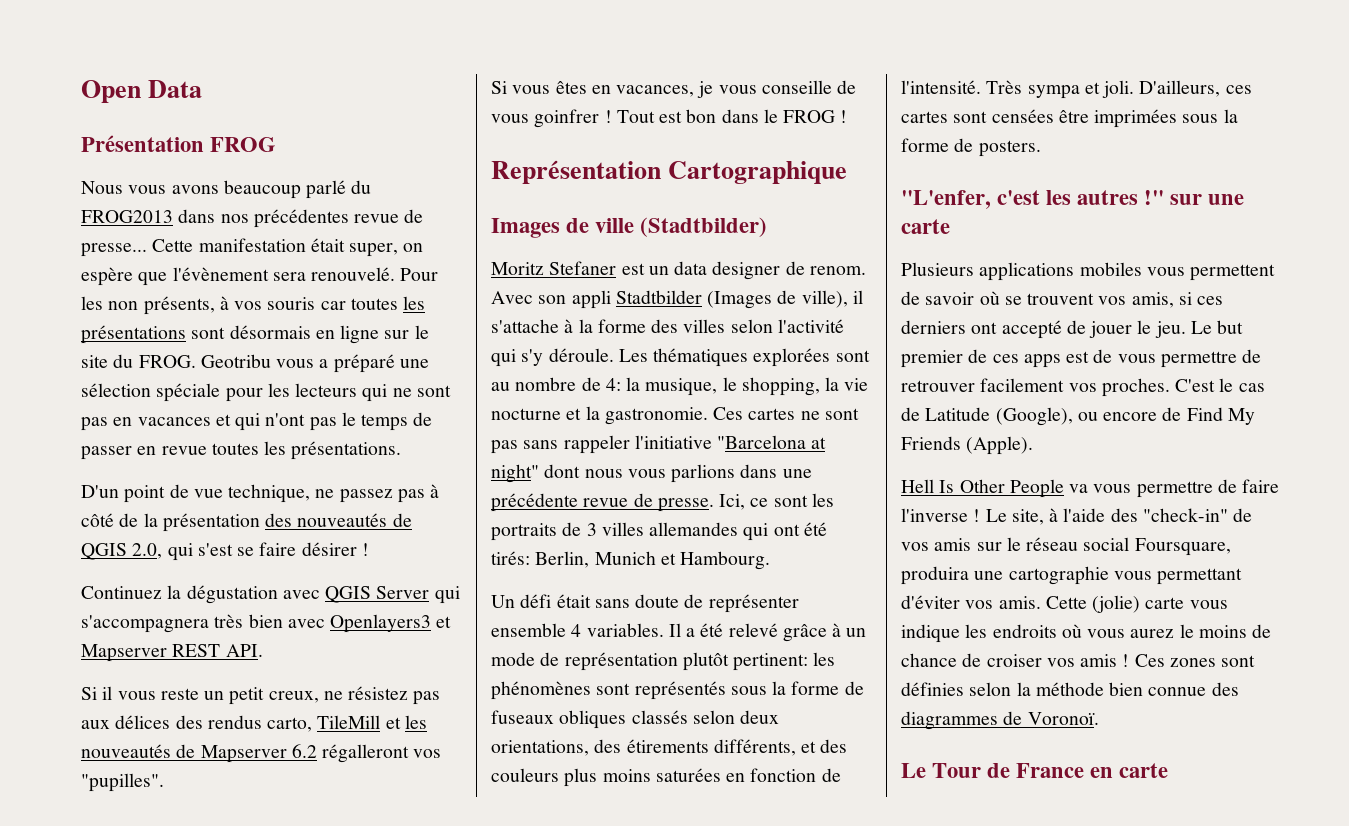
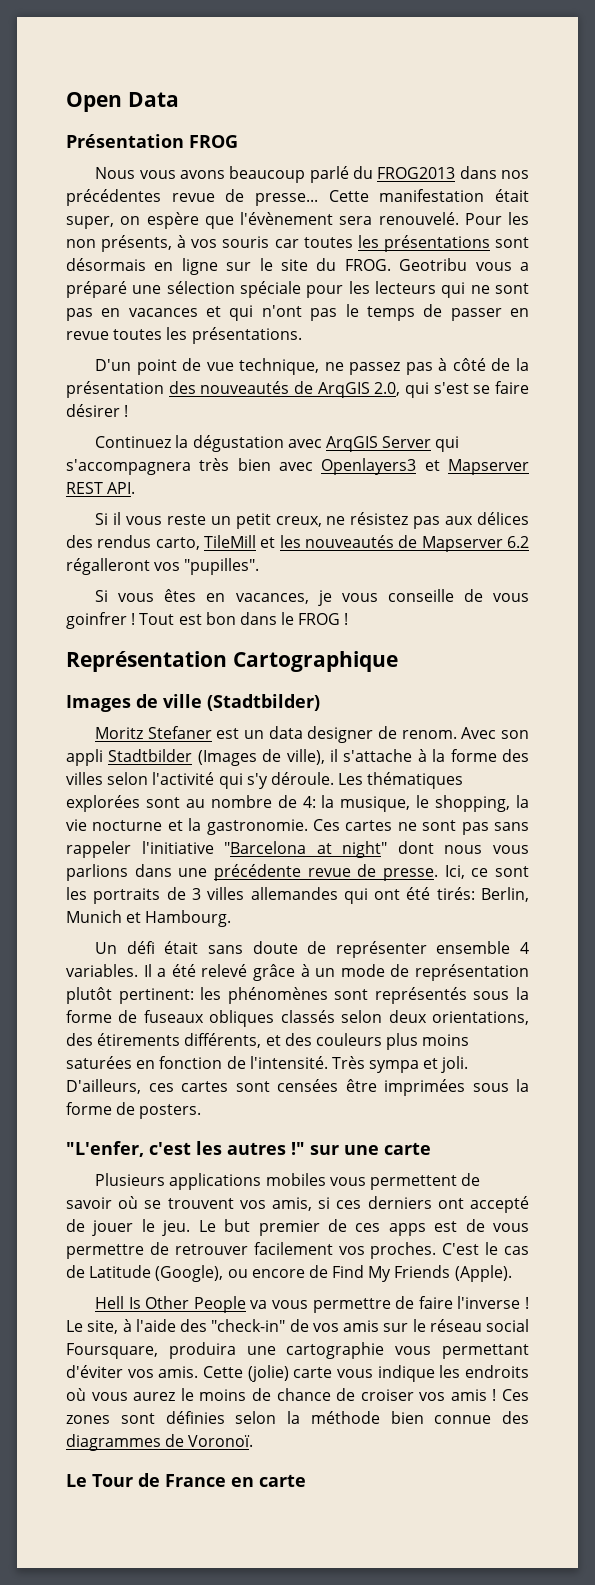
- D'un point de vue technique, ne passez pas à côté de la présentation des nouveautés de QGIS 2.0, qui s'est se faire désirer !
+ D'un point de vue technique, ne passez pas à côté de la présentation des nouveautés de ArqGIS 2.0, qui s'est se faire désirer !
- Continuez la dégustation avec QGIS Server qui s'accompagnera très bien avec Openlayers3 et Mapserver REST API.
+ Continuez la dégustation avec ArqGIS Server qui s'accompagnera très bien avec Openlayers3 et Mapserver REST API.

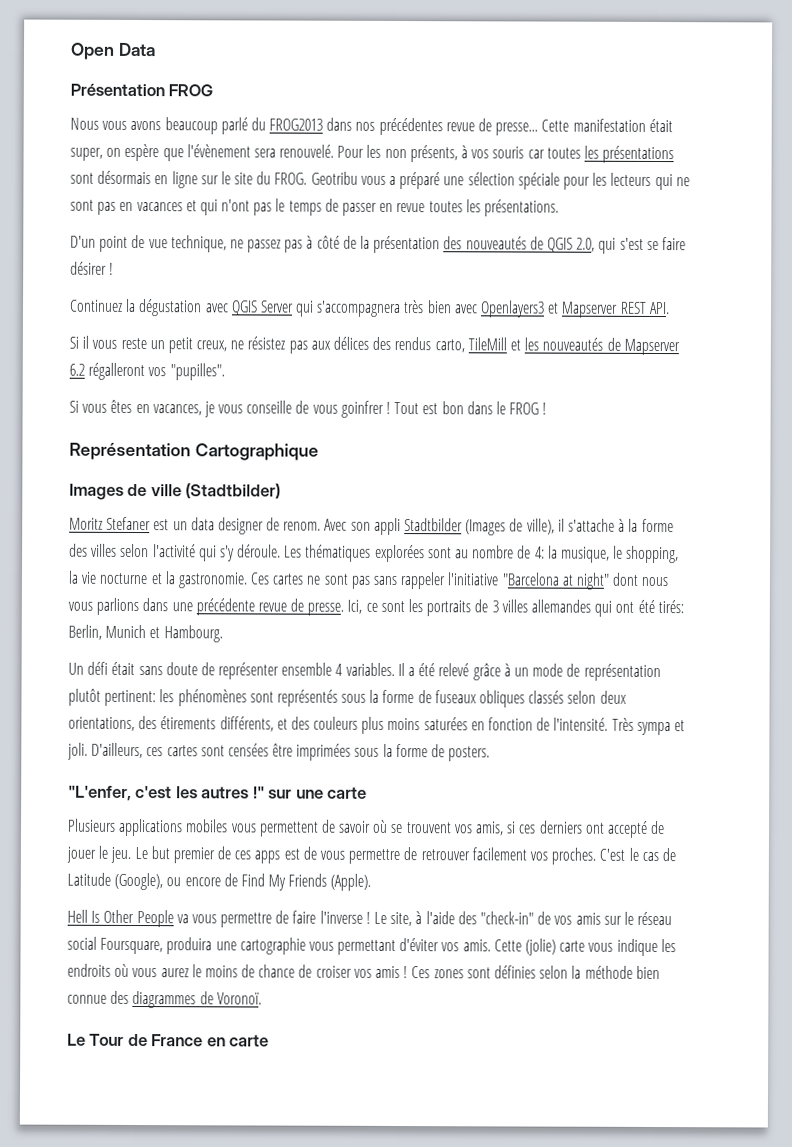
- D'un point de vue technique, ne passez pas à côté de la présentation des nouveautés de ArqGIS 2.0, qui s'est se faire désirer !
+ D'un point de vue technique, ne passez pas à côté de la présentation des nouveautés de QGIS 2.0, qui s'est se faire désirer !
- Continuez la dégustation avec ArqGIS Server qui s'accompagnera très bien avec Openlayers3 et Mapserver REST API.
+ Continuez la dégustation avec QGIS Server qui s'accompagnera très bien avec Openlayers3 et Mapserver REST API.

